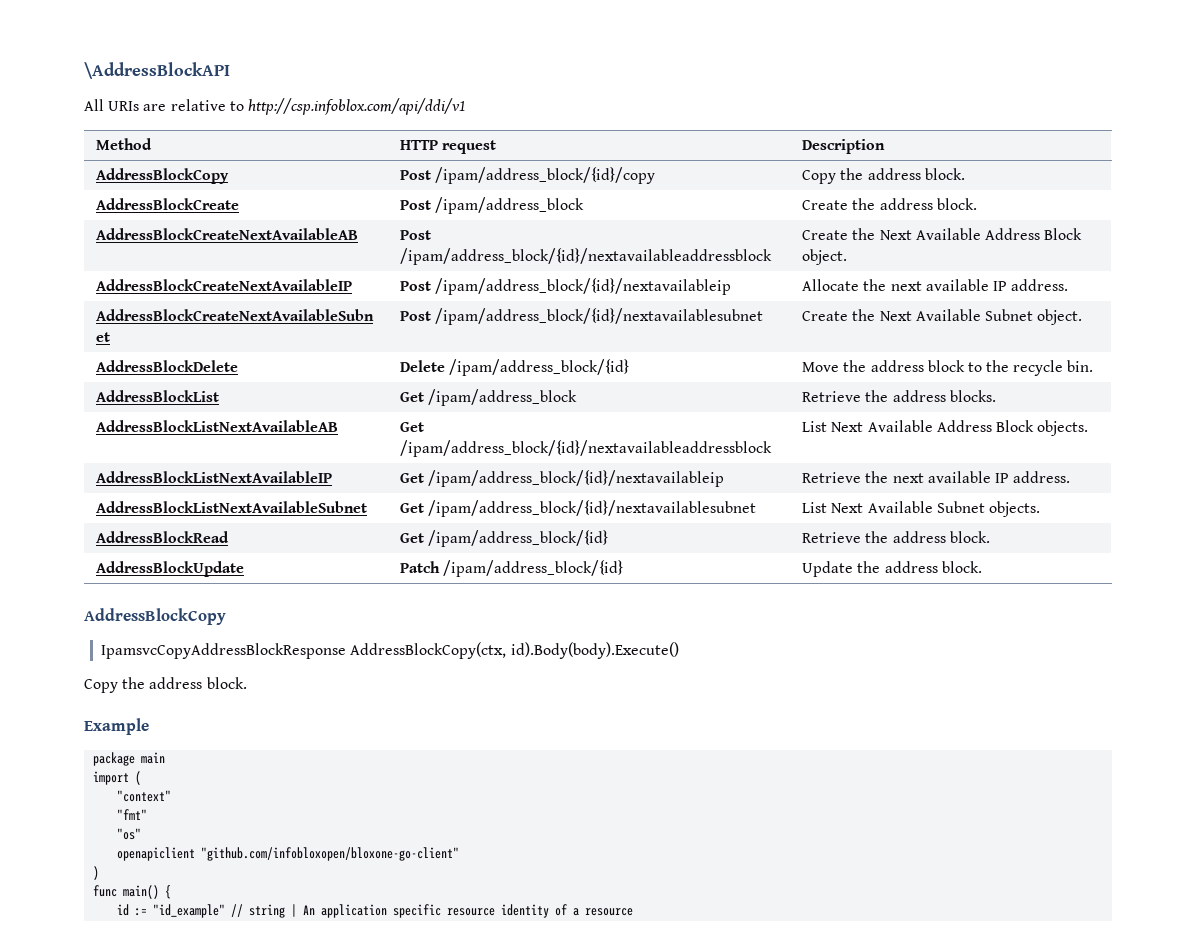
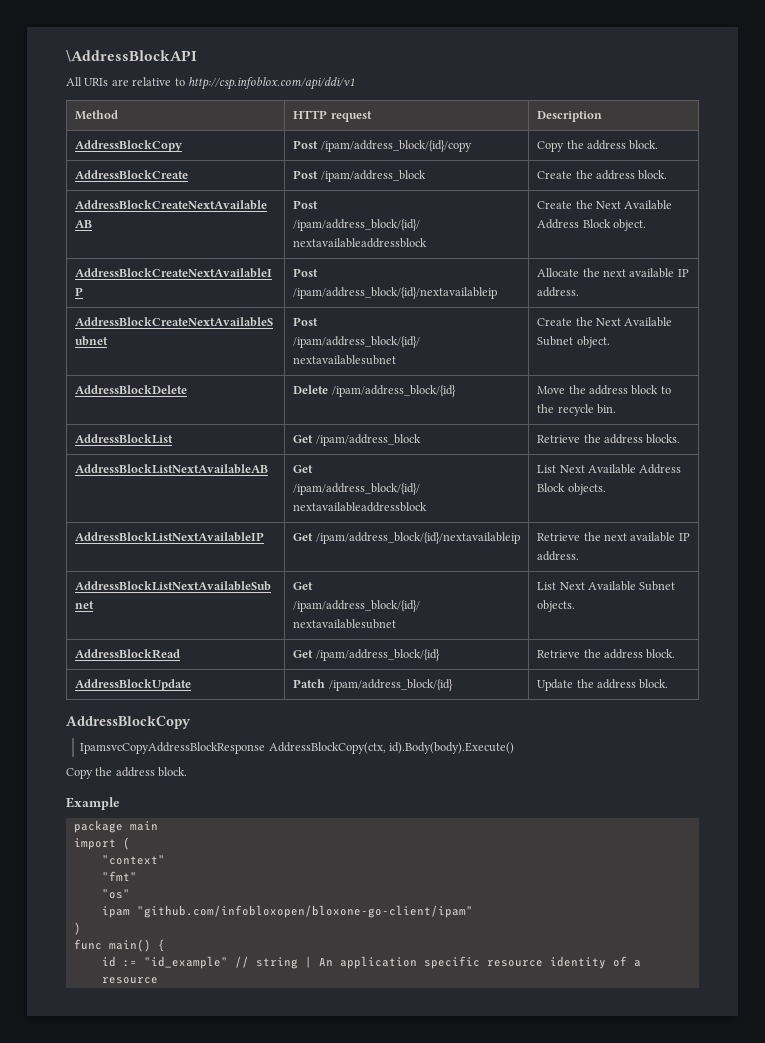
- openapiclient "github.com/infobloxopen/bloxone-go-client"
+ ipam "github.com/infobloxopen/bloxone-go-client/ipam"

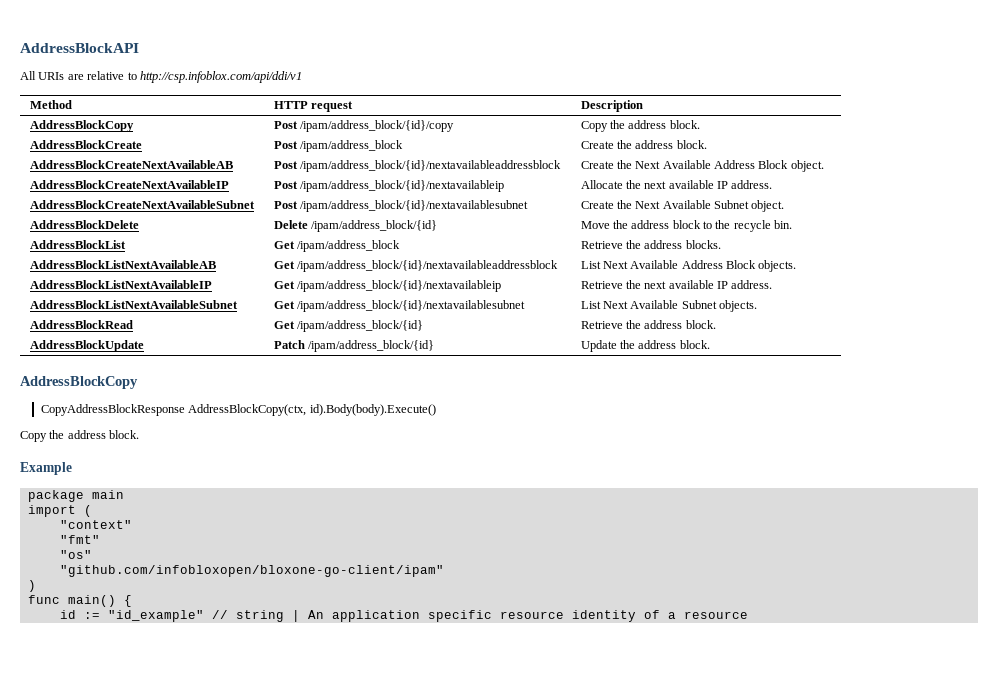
- \AddressBlockAPI
+ AddressBlockAPI
- IpamsvcCopyAddressBlockResponse AddressBlockCopy(ctx, id).Body(body).Execute()
+ CopyAddressBlockResponse AddressBlockCopy(ctx, id).Body(body).Execute()
- ipam "github.com/infobloxopen/bloxone-go-client/ipam"
+ "github.com/infobloxopen/bloxone-go-client/ipam"

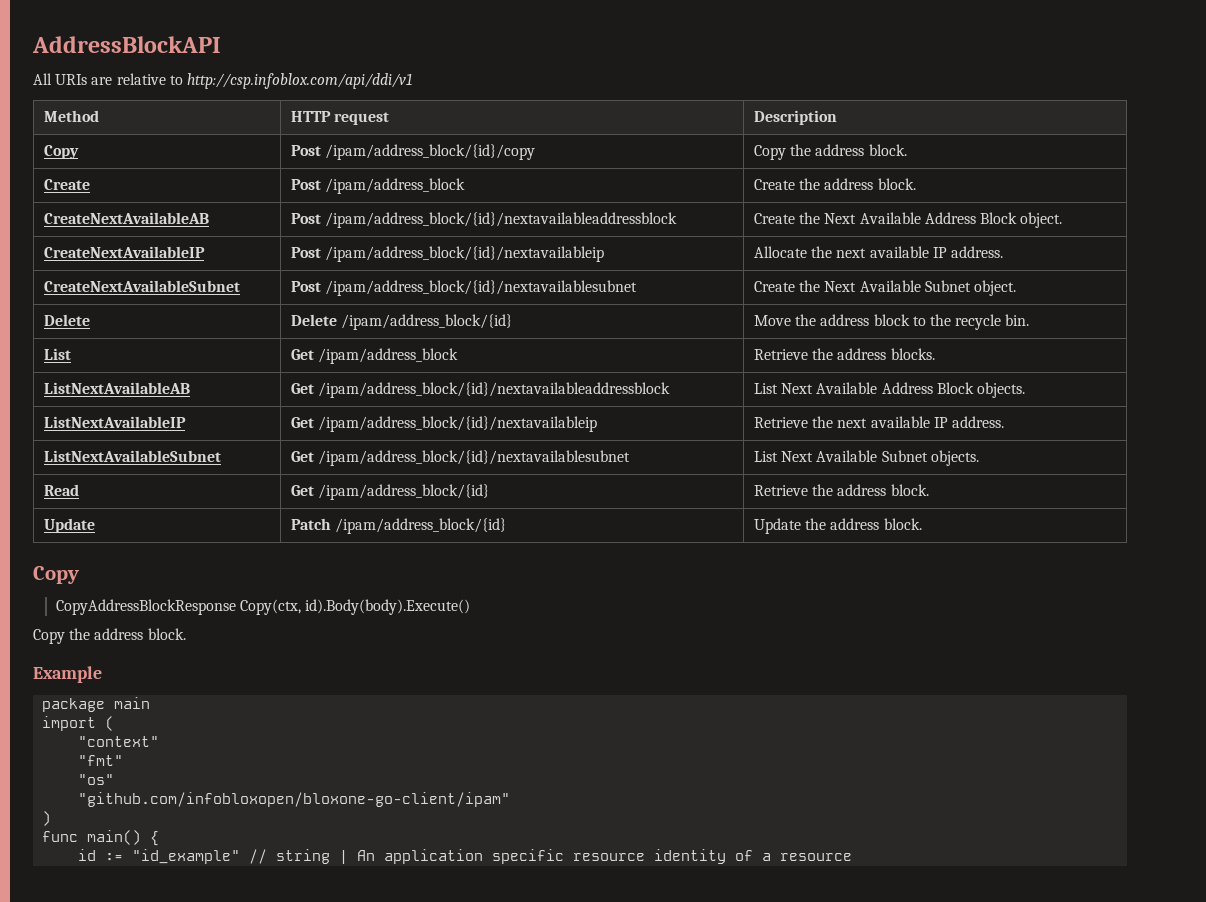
- AddressBlockCopy | Post /ipam/address_block/{id}/copy | Copy the address block.
+ Copy | Post /ipam/address_block/{id}/copy | Copy the address block.
- AddressBlockCreate | Post /ipam/address_block | Create the address block.
+ Create | Post /ipam/address_block | Create the address block.
- AddressBlockCreateNextAvailableAB | Post /ipam/address_block/{id}/nextavailableaddressblock | Create the Next Available Address Block object.
+ CreateNextAvailableAB | Post /ipam/address_block/{id}/nextavailableaddressblock | Create the Next Available Address Block object.
- AddressBlockCreateNextAvailableIP | Post /ipam/address_block/{id}/nextavailableip | Allocate the next available IP address.
+ CreateNextAvailableIP | Post /ipam/address_block/{id}/nextavailableip | Allocate the next available IP address.
- AddressBlockCreateNextAvailableSubnet | Post /ipam/address_block/{id}/nextavailablesubnet | Create the Next Available Subnet object.
+ CreateNextAvailableSubnet | Post /ipam/address_block/{id}/nextavailablesubnet | Create the Next Available Subnet object.
- AddressBlockDelete | Delete /ipam/address_block/{id} | Move the address block to the recycle bin.
+ Delete | Delete /ipam/address_block/{id} | Move the address block to the recycle bin.
- AddressBlockList | Get /ipam/address_block | Retrieve the address blocks.
+ List | Get /ipam/address_block | Retrieve the address blocks.
- AddressBlockListNextAvailableAB | Get /ipam/address_block/{id}/nextavailableaddressblock | List Next Available Address Block objects.
+ ListNextAvailableAB | Get /ipam/address_block/{id}/nextavailableaddressblock | List Next Available Address Block objects.
- AddressBlockListNextAvailableIP | Get /ipam/address_block/{id}/nextavailableip | Retrieve the next available IP address.
+ ListNextAvailableIP | Get /ipam/address_block/{id}/nextavailableip | Retrieve the next available IP address.
- AddressBlockListNextAvailableSubnet | Get /ipam/address_block/{id}/nextavailablesubnet | List Next Available Subnet objects.
+ ListNextAvailableSubnet | Get /ipam/address_block/{id}/nextavailablesubnet | List Next Available Subnet objects.
- AddressBlockRead | Get /ipam/address_block/{id} | Retrieve the address block.
+ Read | Get /ipam/address_block/{id} | Retrieve the address block.
- AddressBlockUpdate | Patch /ipam/address_block/{id} | Update the address block.
- AddressBlockCopy
+ Update | Patch /ipam/address_block/{id} | Update the address block.
+ Copy
- CopyAddressBlockResponse AddressBlockCopy(ctx, id).Body(body).Execute()
+ CopyAddressBlockResponse Copy(ctx, id).Body(body).Execute()

